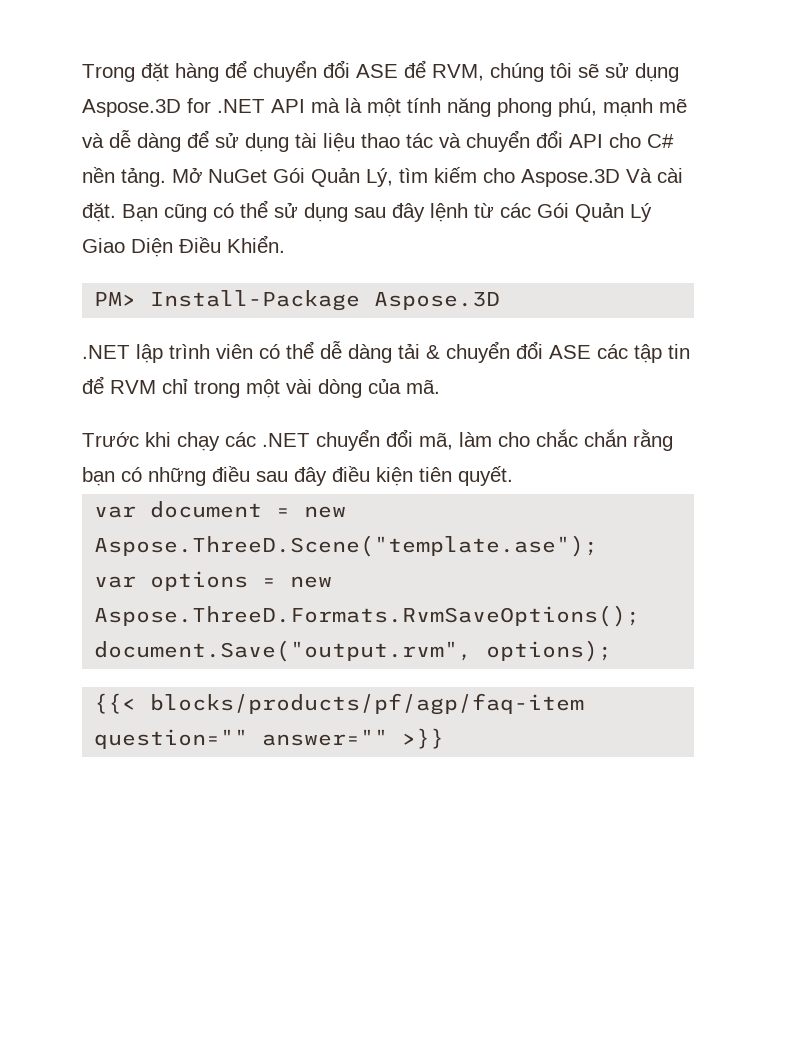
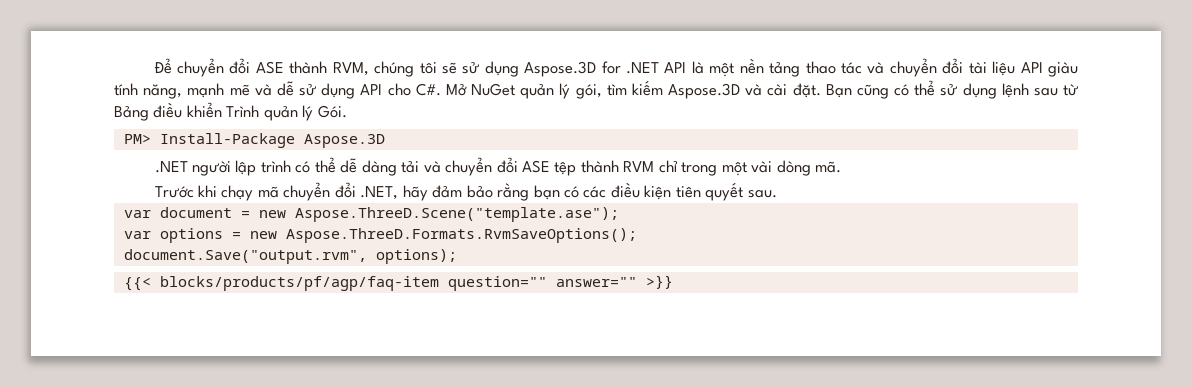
- Trong đặt hàng để chuyển đổi ASE để RVM, chúng tôi sẽ sử dụng Aspose.3D for .NET API mà là một tính năng phong phú, mạnh mẽ và dễ dàng để sử dụng tài liệu thao tác và chuyển đổi API cho C# nền tảng. Mở NuGet Gói Quản Lý, tìm kiếm cho Aspose.3D Và cài đặt.
+ Để chuyển đổi ASE thành RVM, chúng tôi sẽ sử dụng Aspose.3D for .NET API là một nền tảng thao tác và chuyển đổi tài liệu API giàu tính năng, mạnh mẽ và dễ sử dụng API cho C#. Mở NuGet quản lý gói, tìm kiếm Aspose.3D và cài đặt.
- Bạn cũng có thể sử dụng sau đây lệnh từ các Gói Quản Lý Giao Diện Điều Khiển.
+ Bạn cũng có thể sử dụng lệnh sau từ Bảng điều khiển Trình quản lý Gói.
- .NET lập trình viên có thể dễ dàng tải & chuyển đổi ASE các tập tin để RVM chỉ trong một vài dòng của mã.
+ .NET người lập trình có thể dễ dàng tải và chuyển đổi ASE tệp thành RVM chỉ trong một vài dòng mã.
- Trước khi chạy các .NET chuyển đổi mã, làm cho chắc chắn rằng bạn có những điều sau đây điều kiện tiên quyết.
+ Trước khi chạy mã chuyển đổi .NET, hãy đảm bảo rằng bạn có các điều kiện tiên quyết sau.

